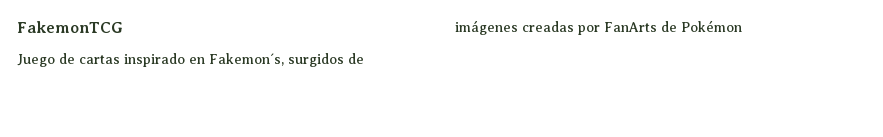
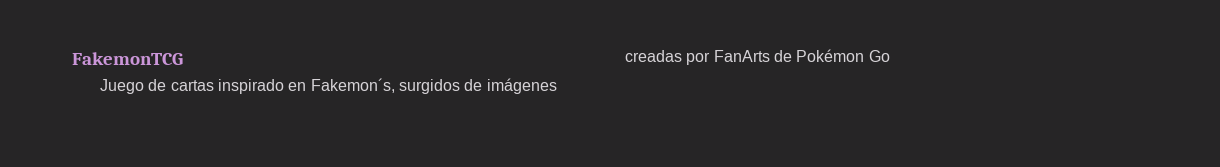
- Juego de cartas inspirado en Fakemon´s, surgidos de imágenes creadas por FanArts de Pokémon
+ Juego de cartas inspirado en Fakemon´s, surgidos de imágenes creadas por FanArts de Pokémon Go

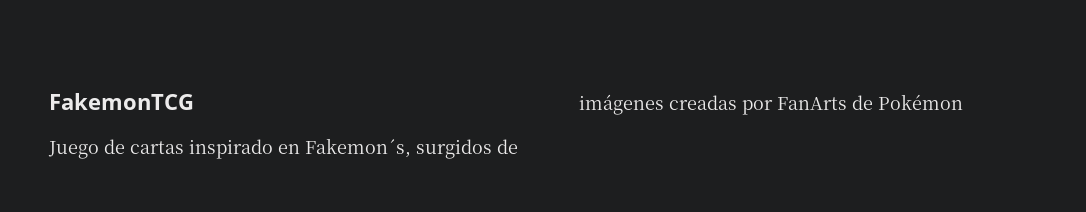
- Juego de cartas inspirado en Fakemon´s, surgidos de imágenes creadas por FanArts de Pokémon Go
+ Juego de cartas inspirado en Fakemon´s, surgidos de imágenes creadas por FanArts de Pokémon

